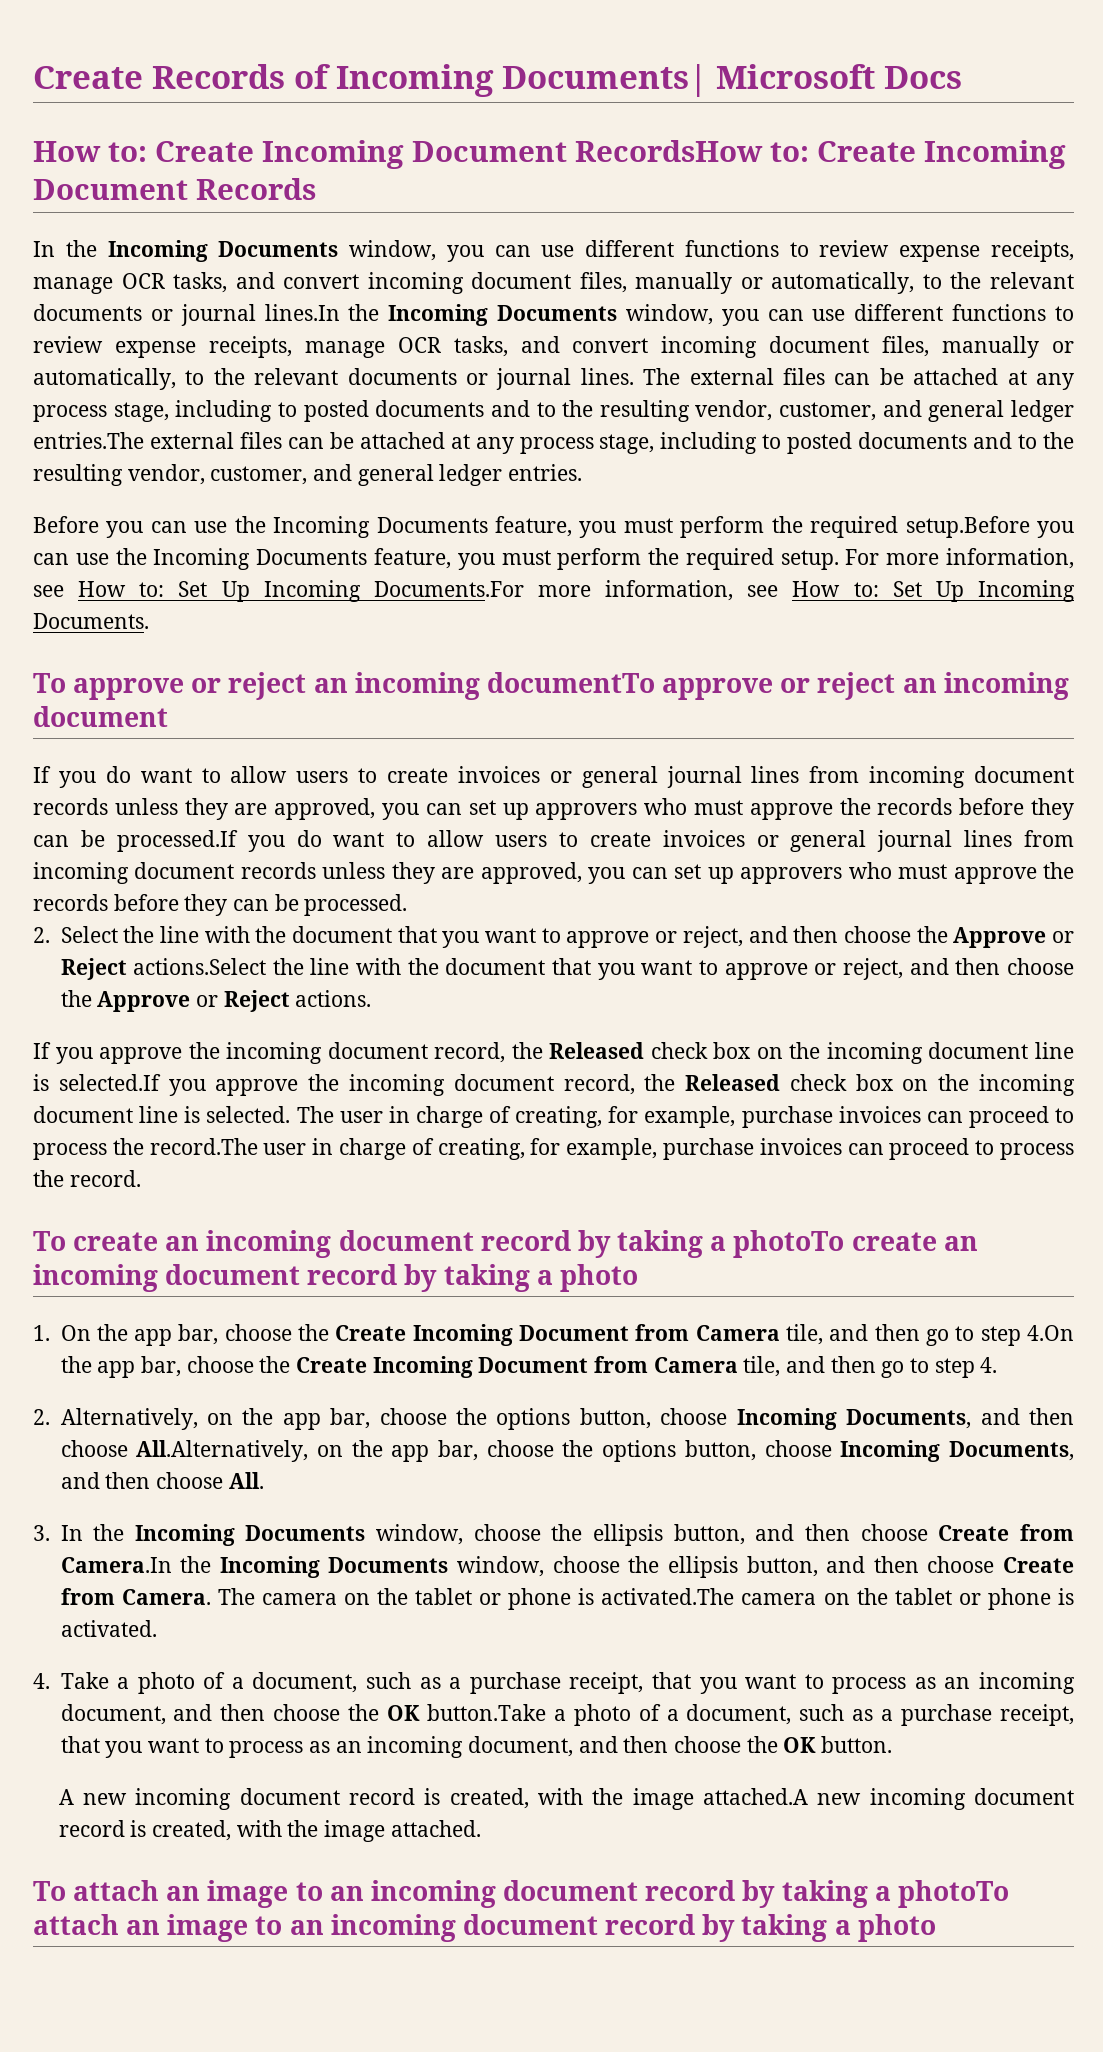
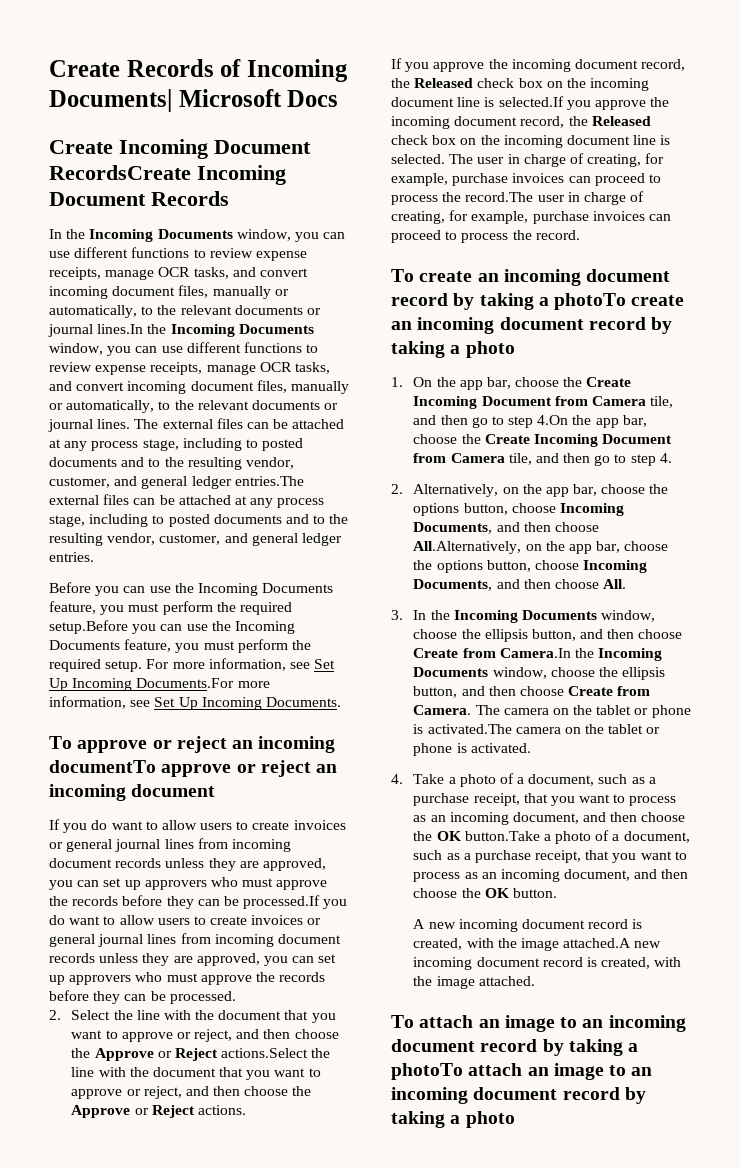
- How to: Create Incoming Document RecordsHow to: Create Incoming Document Records
+ Create Incoming Document RecordsCreate Incoming Document Records
- For more information, see How to: Set Up Incoming Documents.For more information, see How to: Set Up Incoming Documents.
+ For more information, see Set Up Incoming Documents.For more information, see Set Up Incoming Documents.

